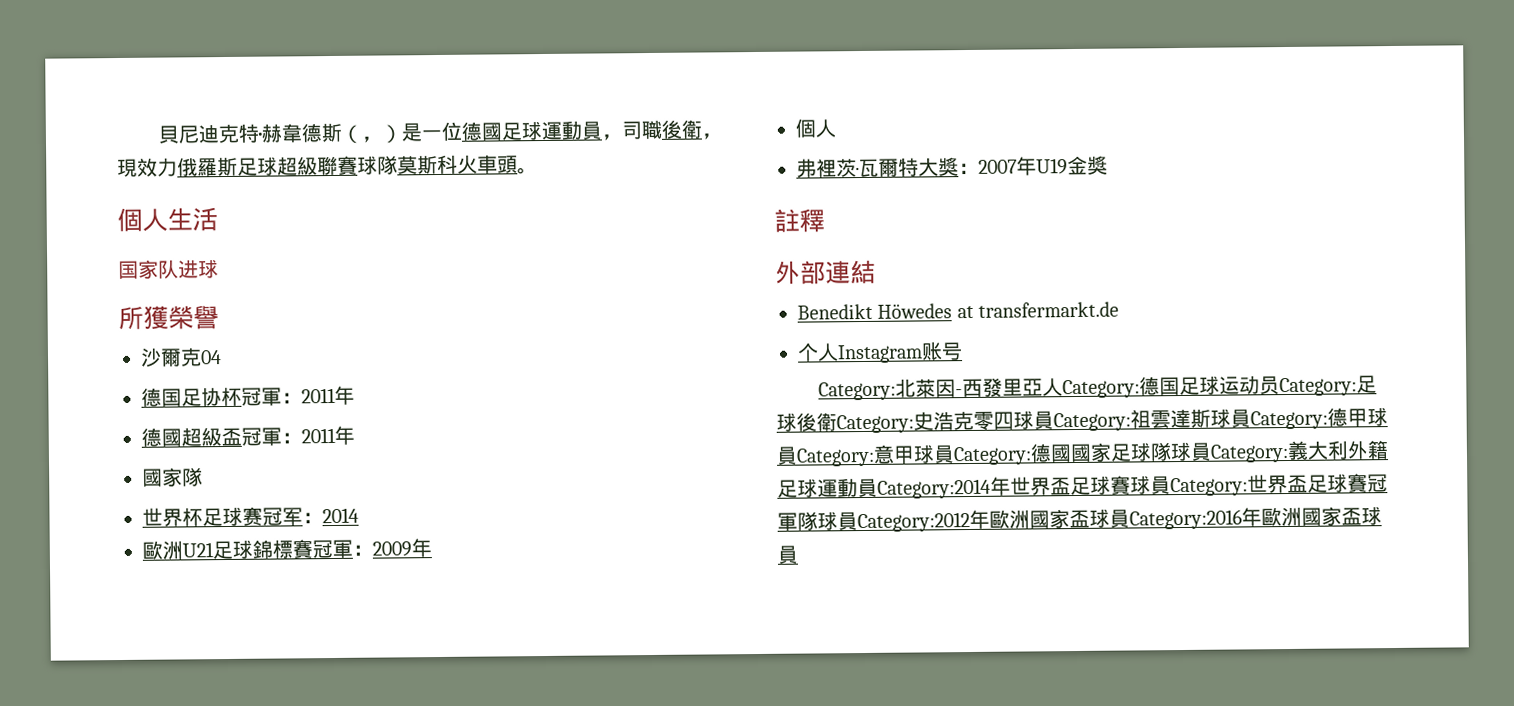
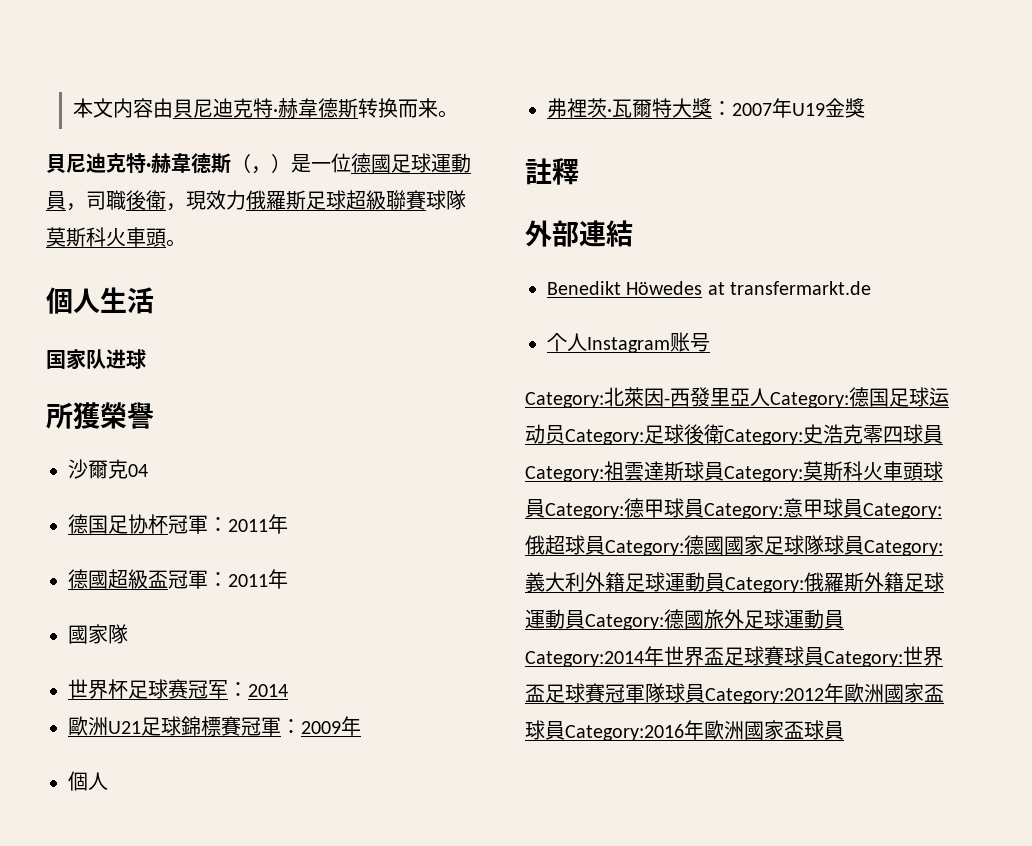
+ 本文内容由貝尼迪克特·赫韋德斯转换而来。
+ 莫斯科火車頭球員Category:
+ 俄超球員Category:
- 義大利外籍足球運動員Category:2014年世界盃足球賽球員Category:
+ 義大利外籍足球運動員Category:俄羅斯外籍足球運動員Category:德國旅外足球運動員Category:2014年世界盃足球賽球員Category:

